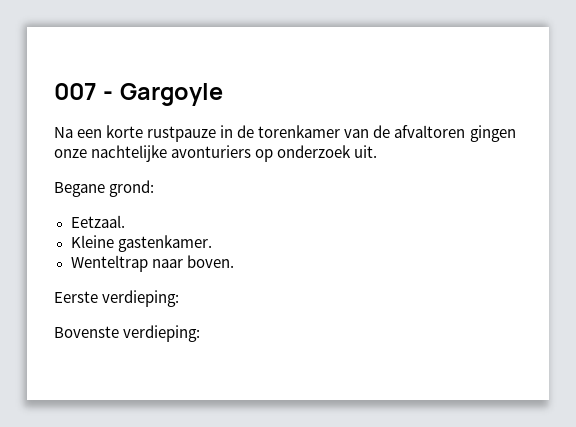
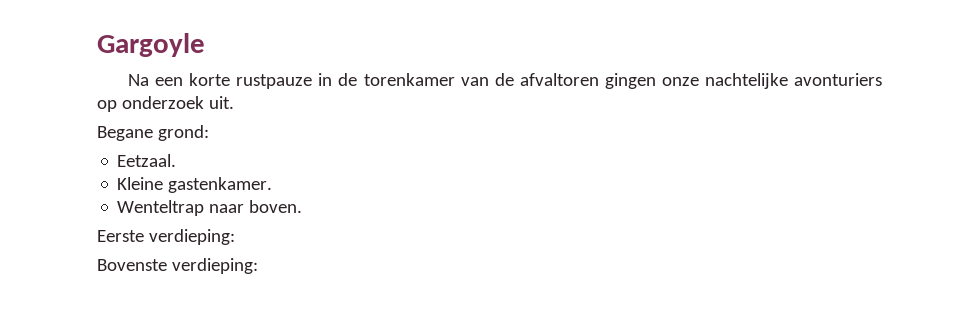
- 007 - Gargoyle
+ Gargoyle

